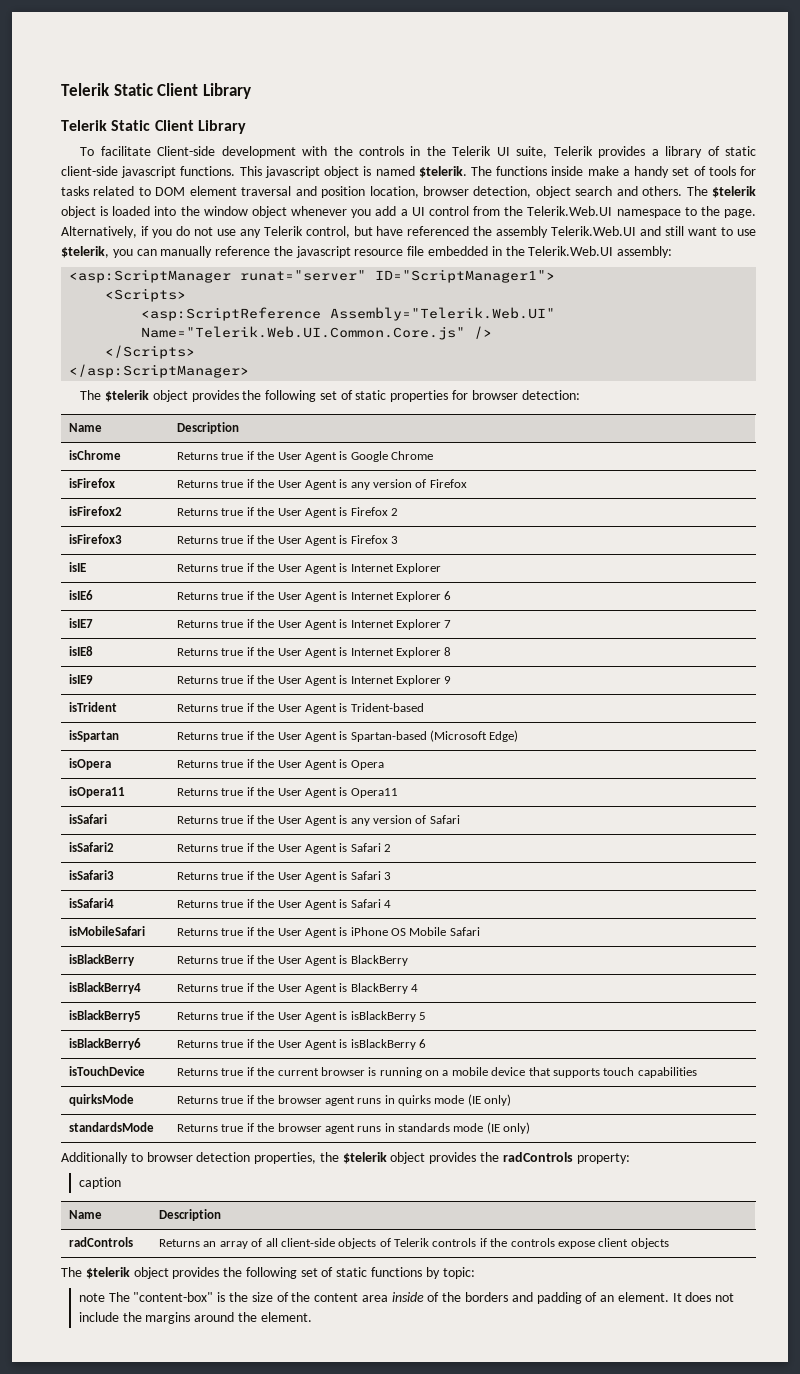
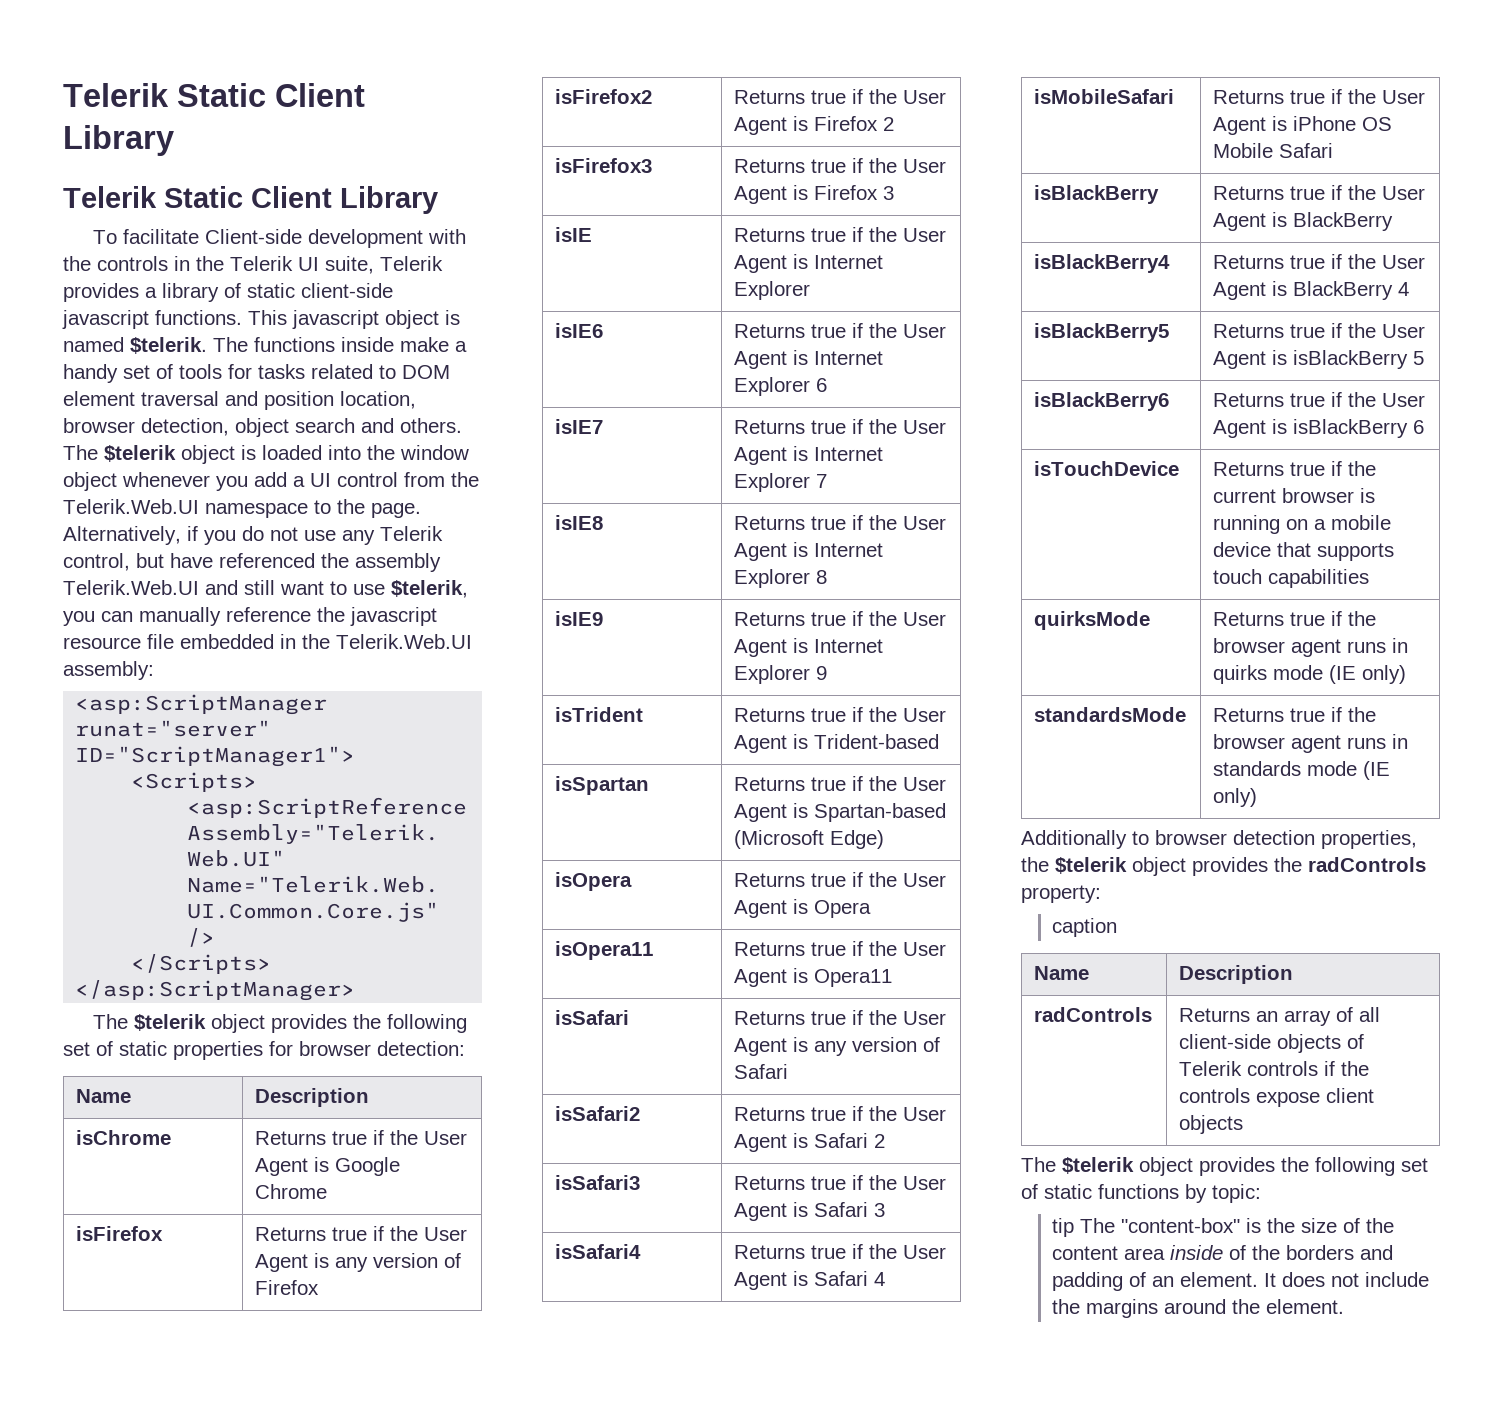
- note The "content-box" is the size of the content area inside of the borders and padding of an element.
+ tip The "content-box" is the size of the content area inside of the borders and padding of an element.

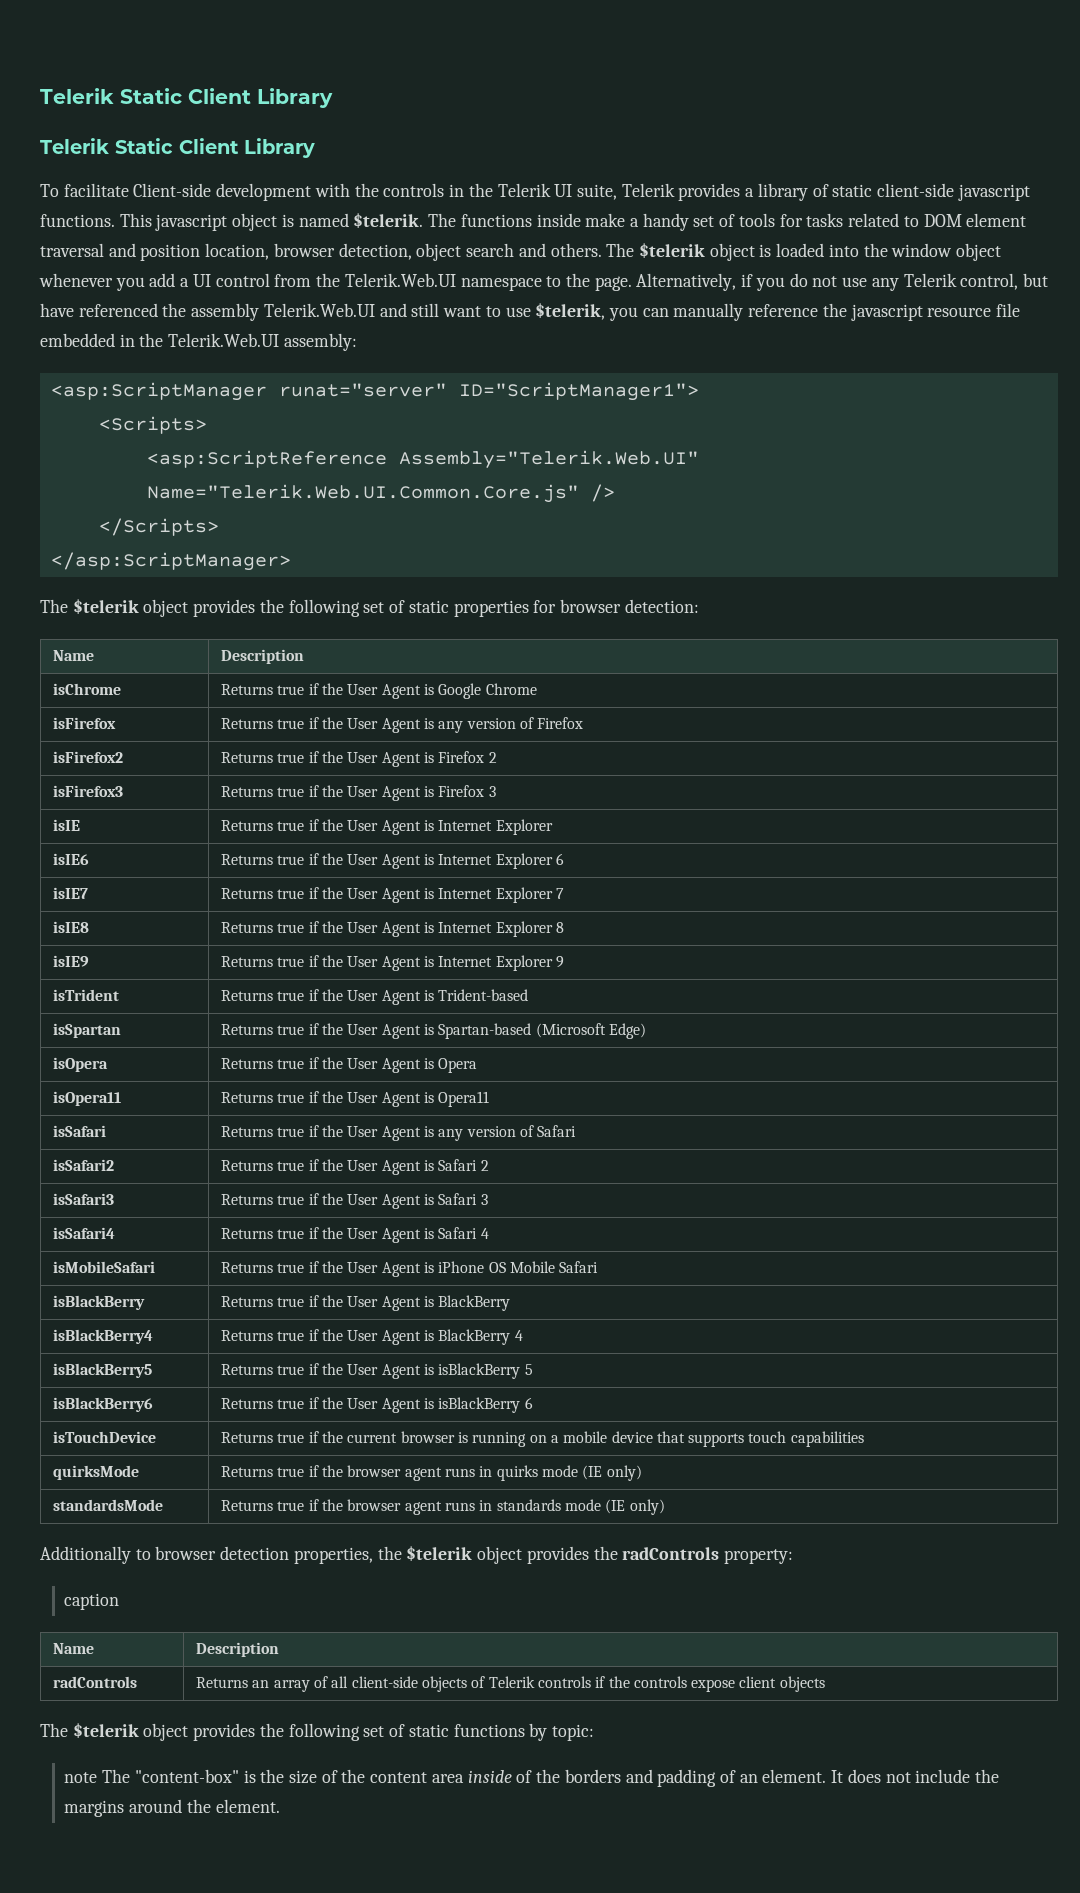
- tip The "content-box" is the size of the content area inside of the borders and padding of an element.
+ note The "content-box" is the size of the content area inside of the borders and padding of an element.

